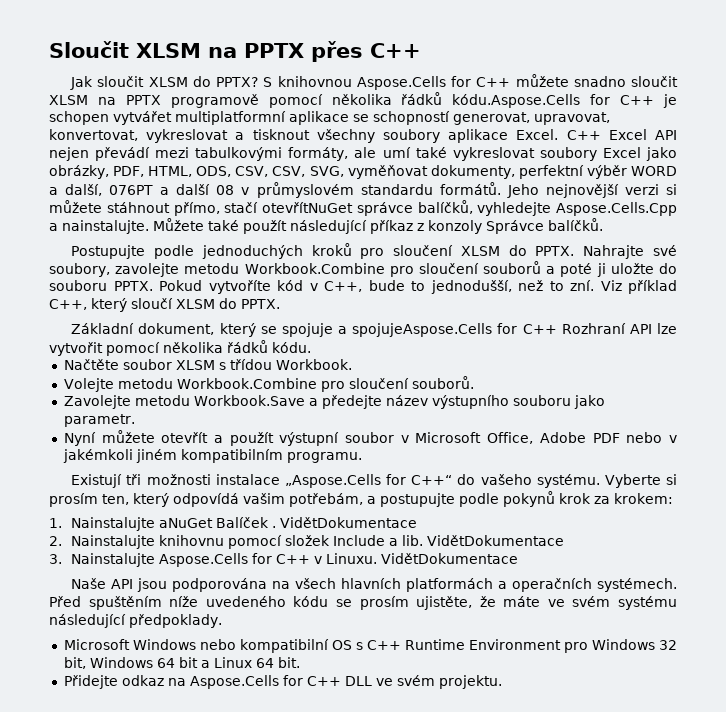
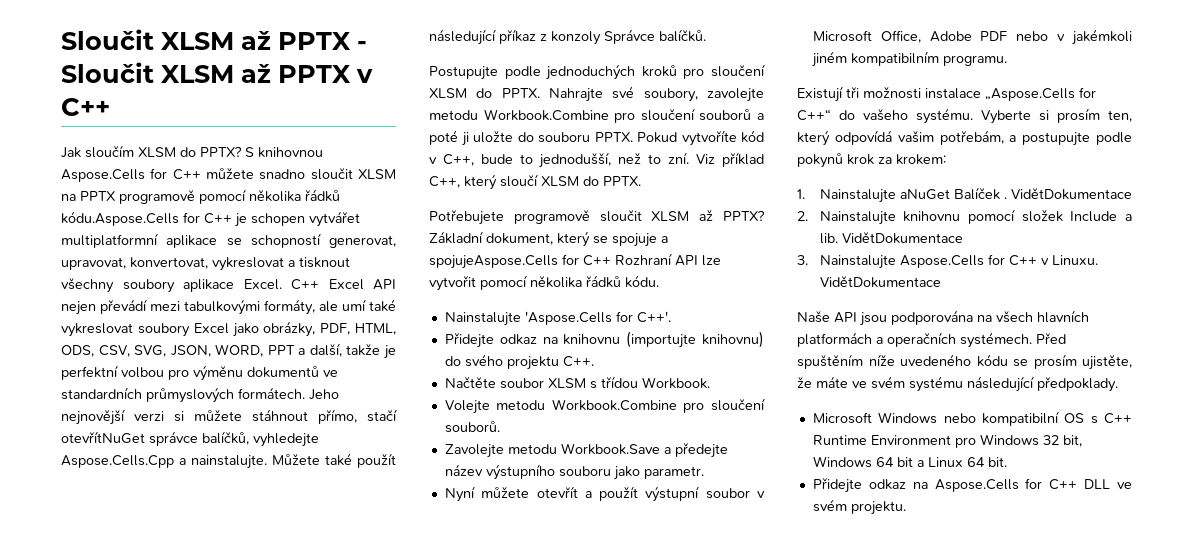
- Sloučit XLSM na PPTX přes C++
+ Sloučit XLSM až PPTX - Sloučit XLSM až PPTX v C++
- Jak sloučit XLSM do PPTX?
+ Jak sloučím XLSM do PPTX?
- C++ Excel API nejen převádí mezi tabulkovými formáty, ale umí také vykreslovat soubory Excel jako obrázky, PDF, HTML, ODS, CSV, CSV, SVG, vyměňovat dokumenty, perfektní výběr WORD a další, 076PT a další 08 v průmyslovém standardu formátů.
+ C++ Excel API nejen převádí mezi tabulkovými formáty, ale umí také vykreslovat soubory Excel jako obrázky, PDF, HTML, ODS, CSV, SVG, JSON, WORD, PPT a další, takže je perfektní volbou pro výměnu dokumentů ve standardních průmyslových formátech.
+ Potřebujete programově sloučit XLSM až PPTX?
+ Nainstalujte 'Aspose.Cells for C++'.
+ Přidejte odkaz na knihovnu (importujte knihovnu) do svého projektu C++.

